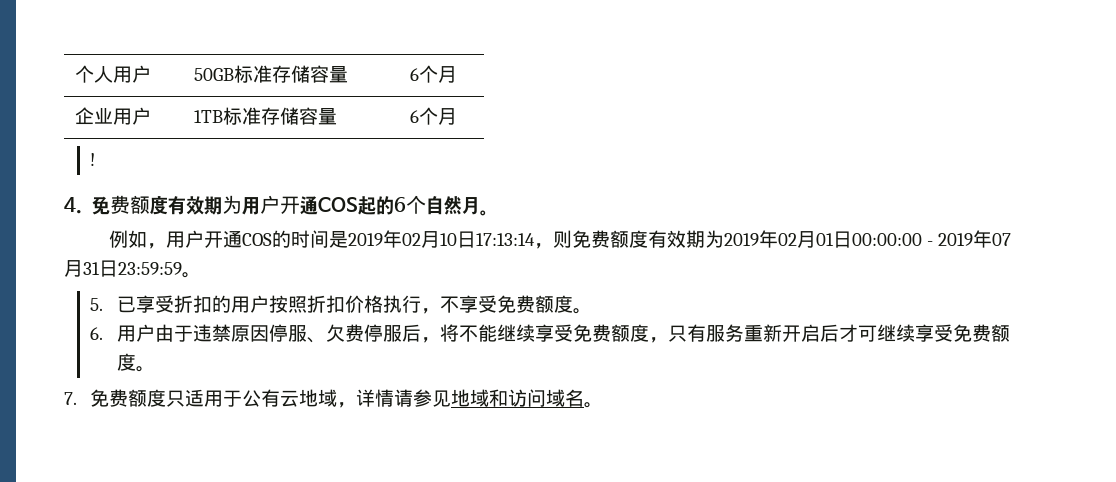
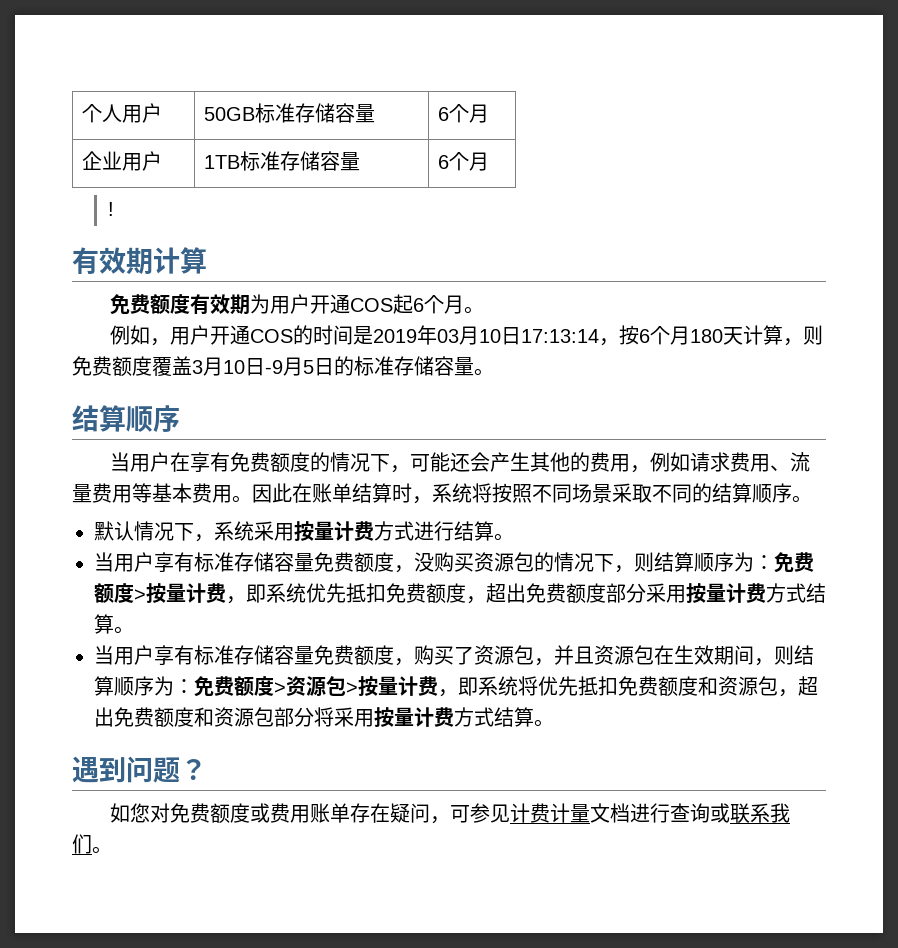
- 4.免费额度有效期为用户开通COS起的6个自然月。
+ 有效期计算
+ 免费额度有效期为用户开通COS起6个月。
- 例如，用户开通COS的时间是2019年02月10日17:13:14，则免费额度有效期为2019年02月01日00:00:00 - 2019年07月31日23:59:59。
- 5.已享受折扣的用户按照折扣价格执行，不享受免费额度。
- 6.用户由于违禁原因停服、欠费停服后，将不能继续享受免费额度，只有服务重新开启后才可继续享受免费额度。
- 7.免费额度只适用于公有云地域，详情请参见地域和访问域名。
+ 例如，用户开通COS的时间是2019年03月10日17:13:14，按6个月180天计算，则免费额度覆盖3月10日-9月5日的标准存储容量。
+ 结算顺序
+ 当用户在享有免费额度的情况下，可能还会产生其他的费用，例如请求费用、流量费用等基本费用。因此在账单结算时，系统将按照不同场景采取不同的结算顺序。
+ 默认情况下，系统采用按量计费方式进行结算。
+ 当用户享有标准存储容量免费额度，没购买资源包的情况下，则结算顺序为：免费额度>按量计费，即系统优先抵扣免费额度，超出免费额度部分采用按量计费方式结算。
+ 当用户享有标准存储容量免费额度，购买了资源包，并且资源包在生效期间，则结算顺序为：免费额度>资源包>按量计费，即系统将优先抵扣免费额度和资源包，超出免费额度和资源包部分将采用按量计费方式结算。
+ 遇到问题？
+ 如您对免费额度或费用账单存在疑问，可参见计费计量文档进行查询或联系我们。

